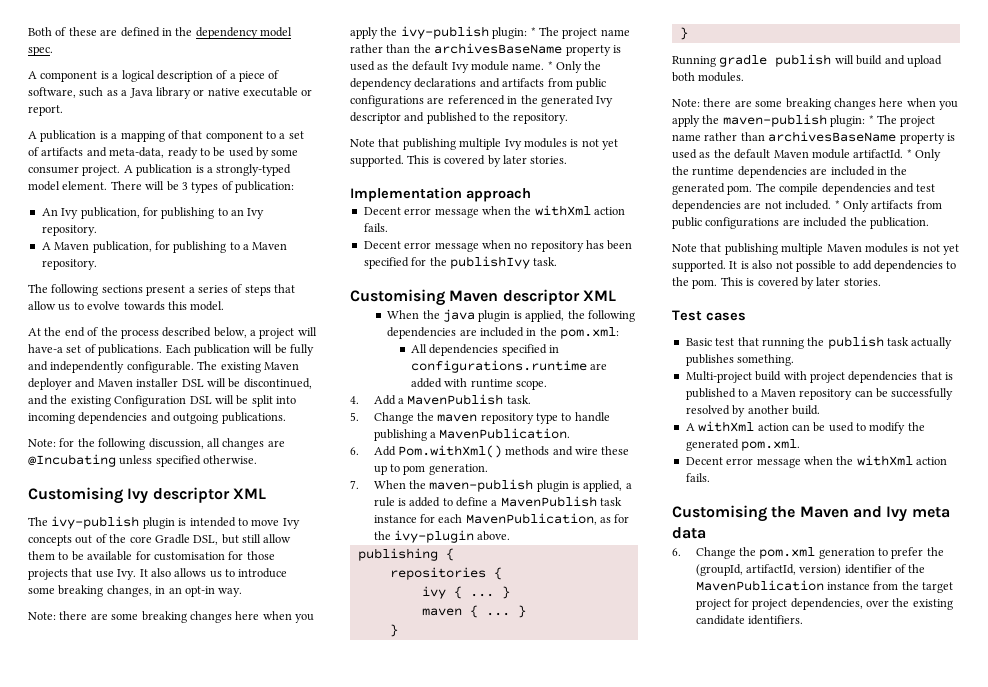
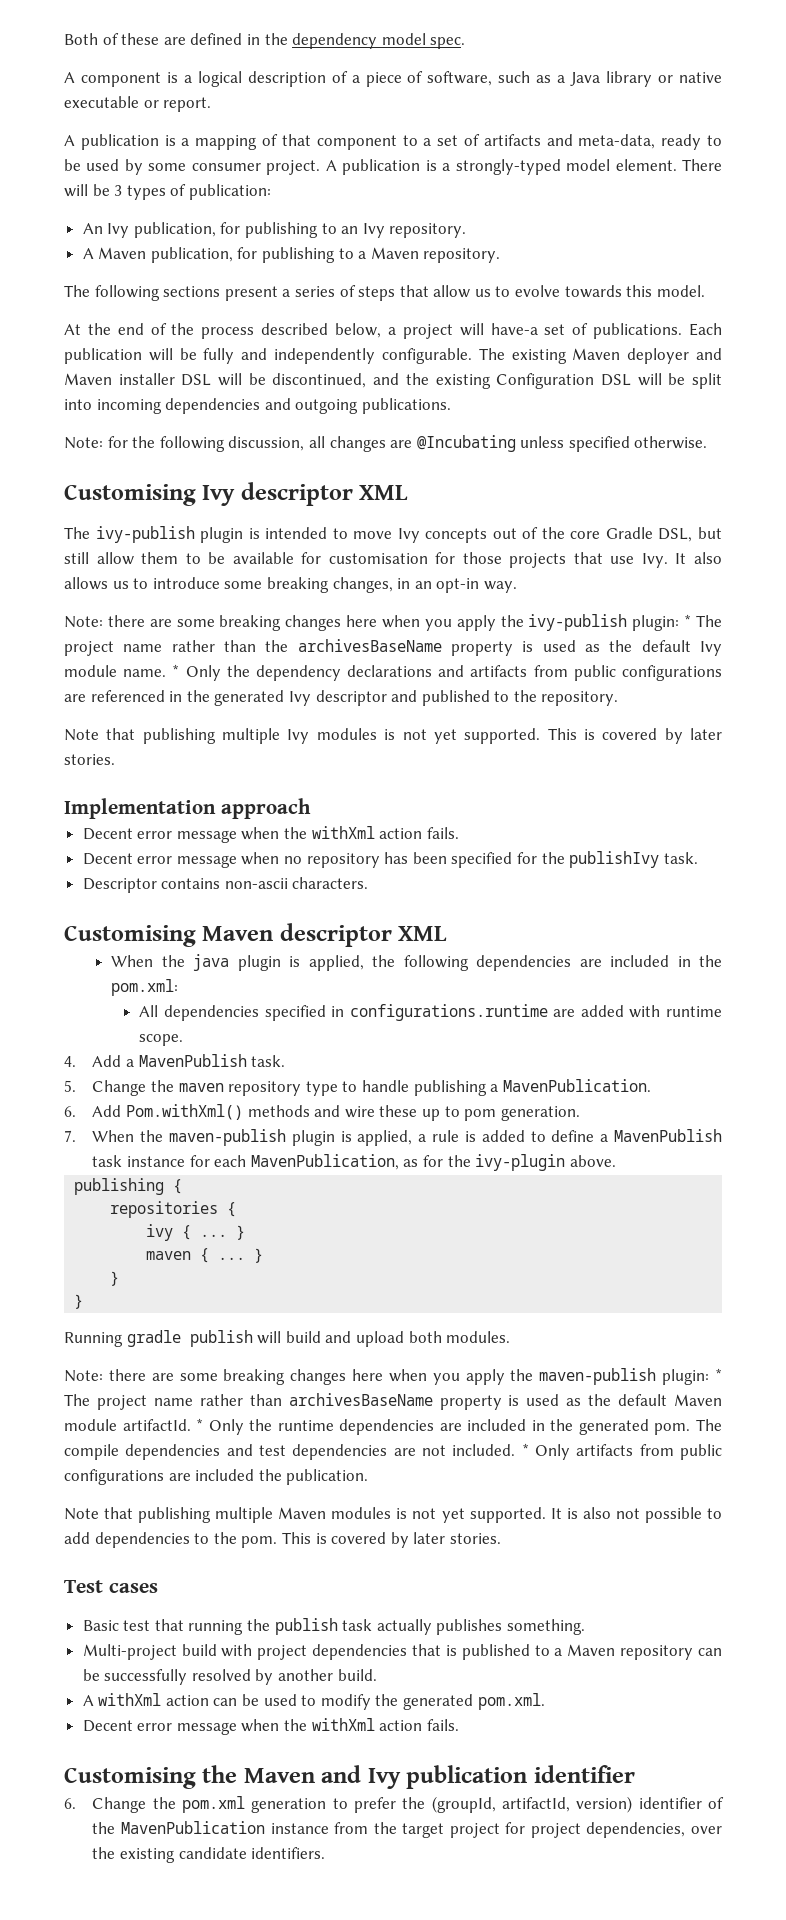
+ Descriptor contains non-ascii characters.
- Customising the Maven and Ivy meta data
+ Customising the Maven and Ivy publication identifier

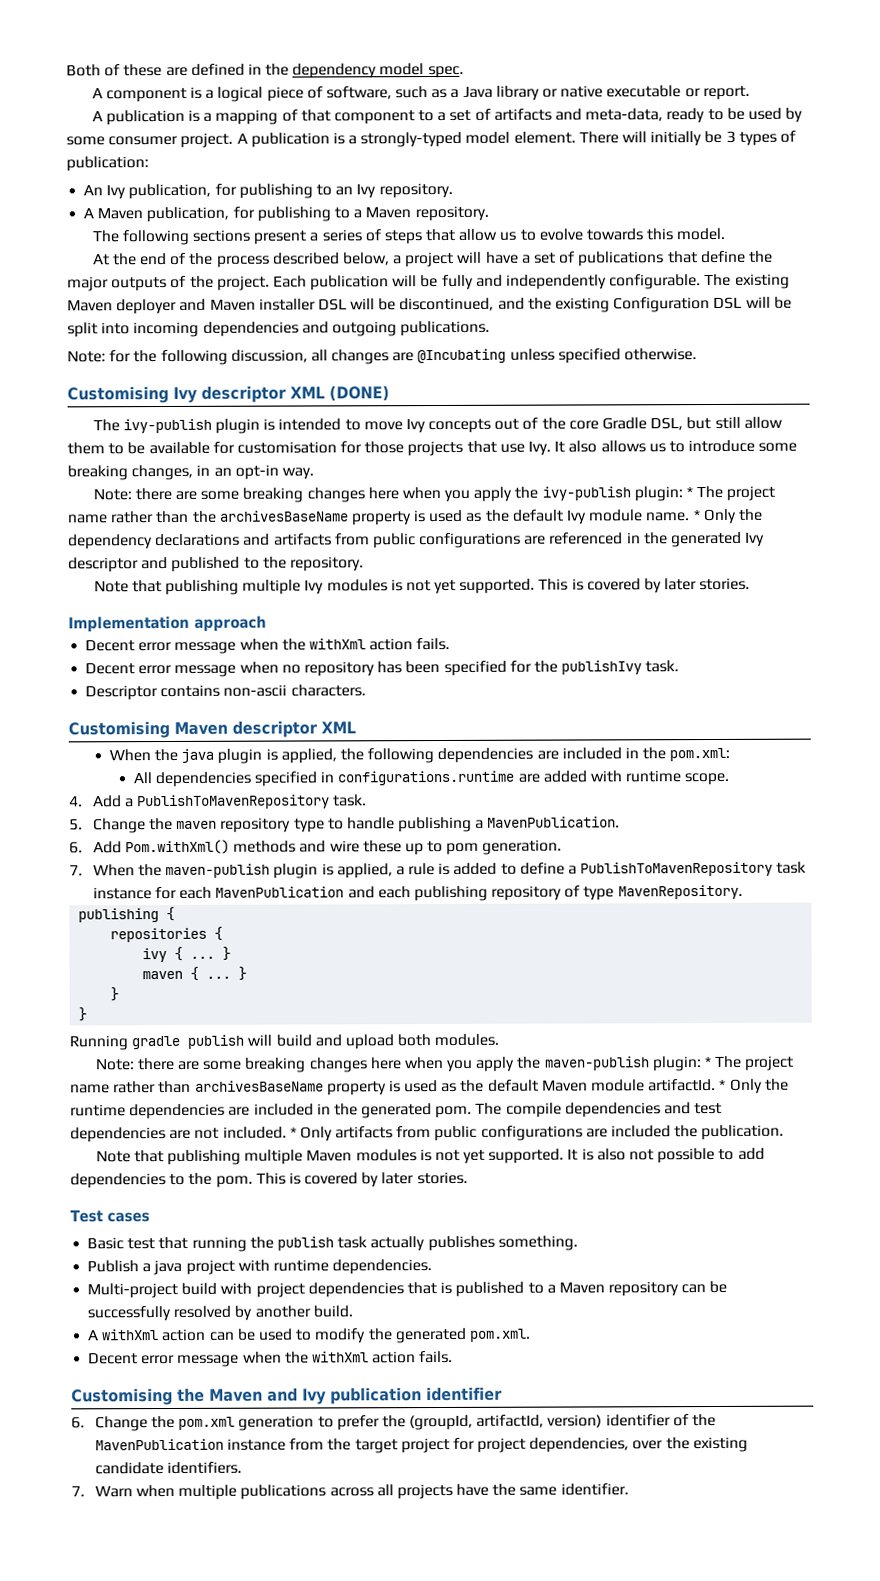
- A component is a logical description of a piece of software, such as a Java library or native executable or report.
+ A component is a logical piece of software, such as a Java library or native executable or report.
- There will be 3 types of publication:
+ There will initially be 3 types of publication:
- At the end of the process described below, a project will have-a set of publications.
+ At the end of the process described below, a project will have a set of publications that define the major outputs of the project.
- Customising Ivy descriptor XML
+ Customising Ivy descriptor XML (DONE)
- 4. Add a MavenPublish task.
+ 4. Add a PublishToMavenRepository task.
- 7. When the maven-publish plugin is applied, a rule is added to define a MavenPublish task instance for each MavenPublication, as for the ivy-plugin above.
+ 7. When the maven-publish plugin is applied, a rule is added to define a PublishToMavenRepository task instance for each MavenPublication and each publishing repository of type MavenRepository.
+ Publish a java project with runtime dependencies.
+ 7. Warn when multiple publications across all projects have the same identifier.

